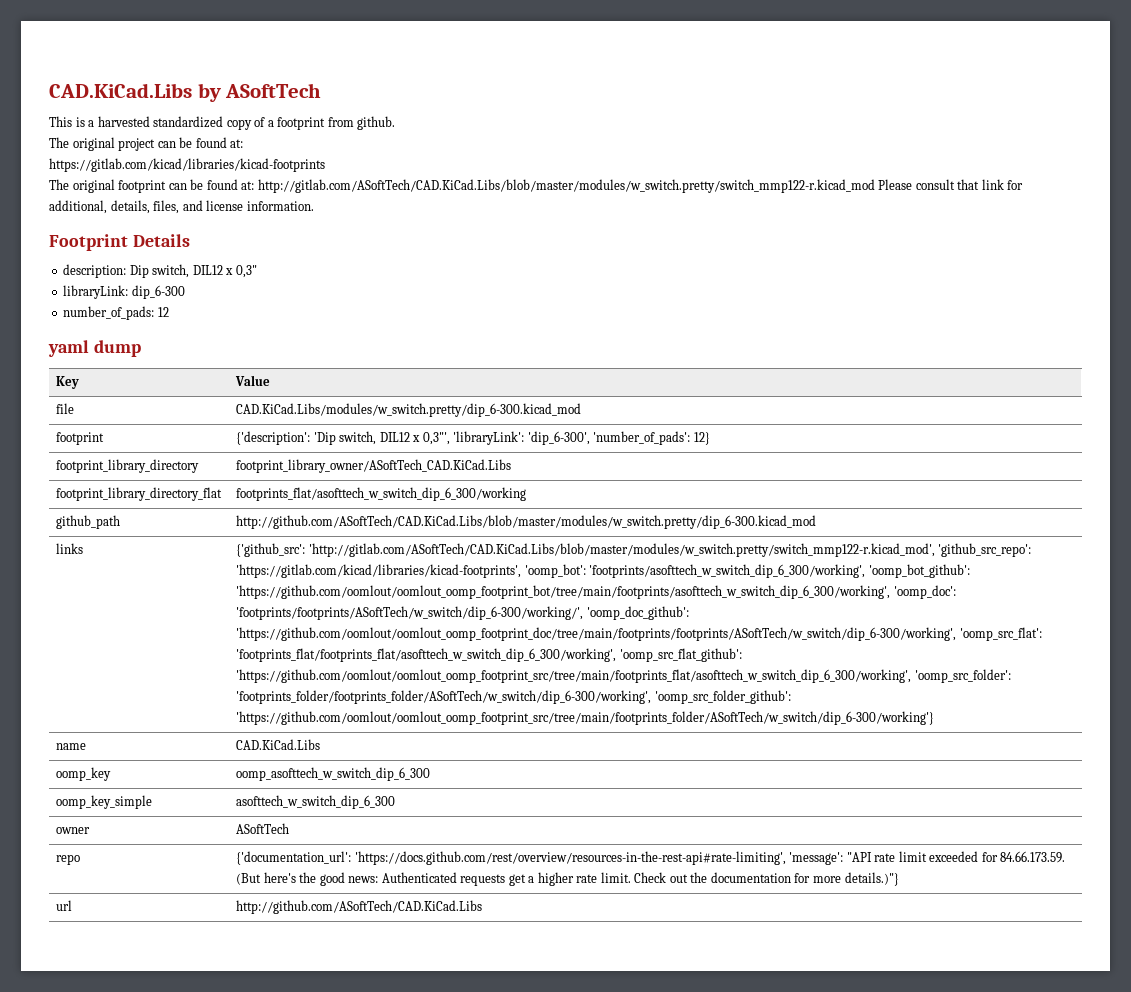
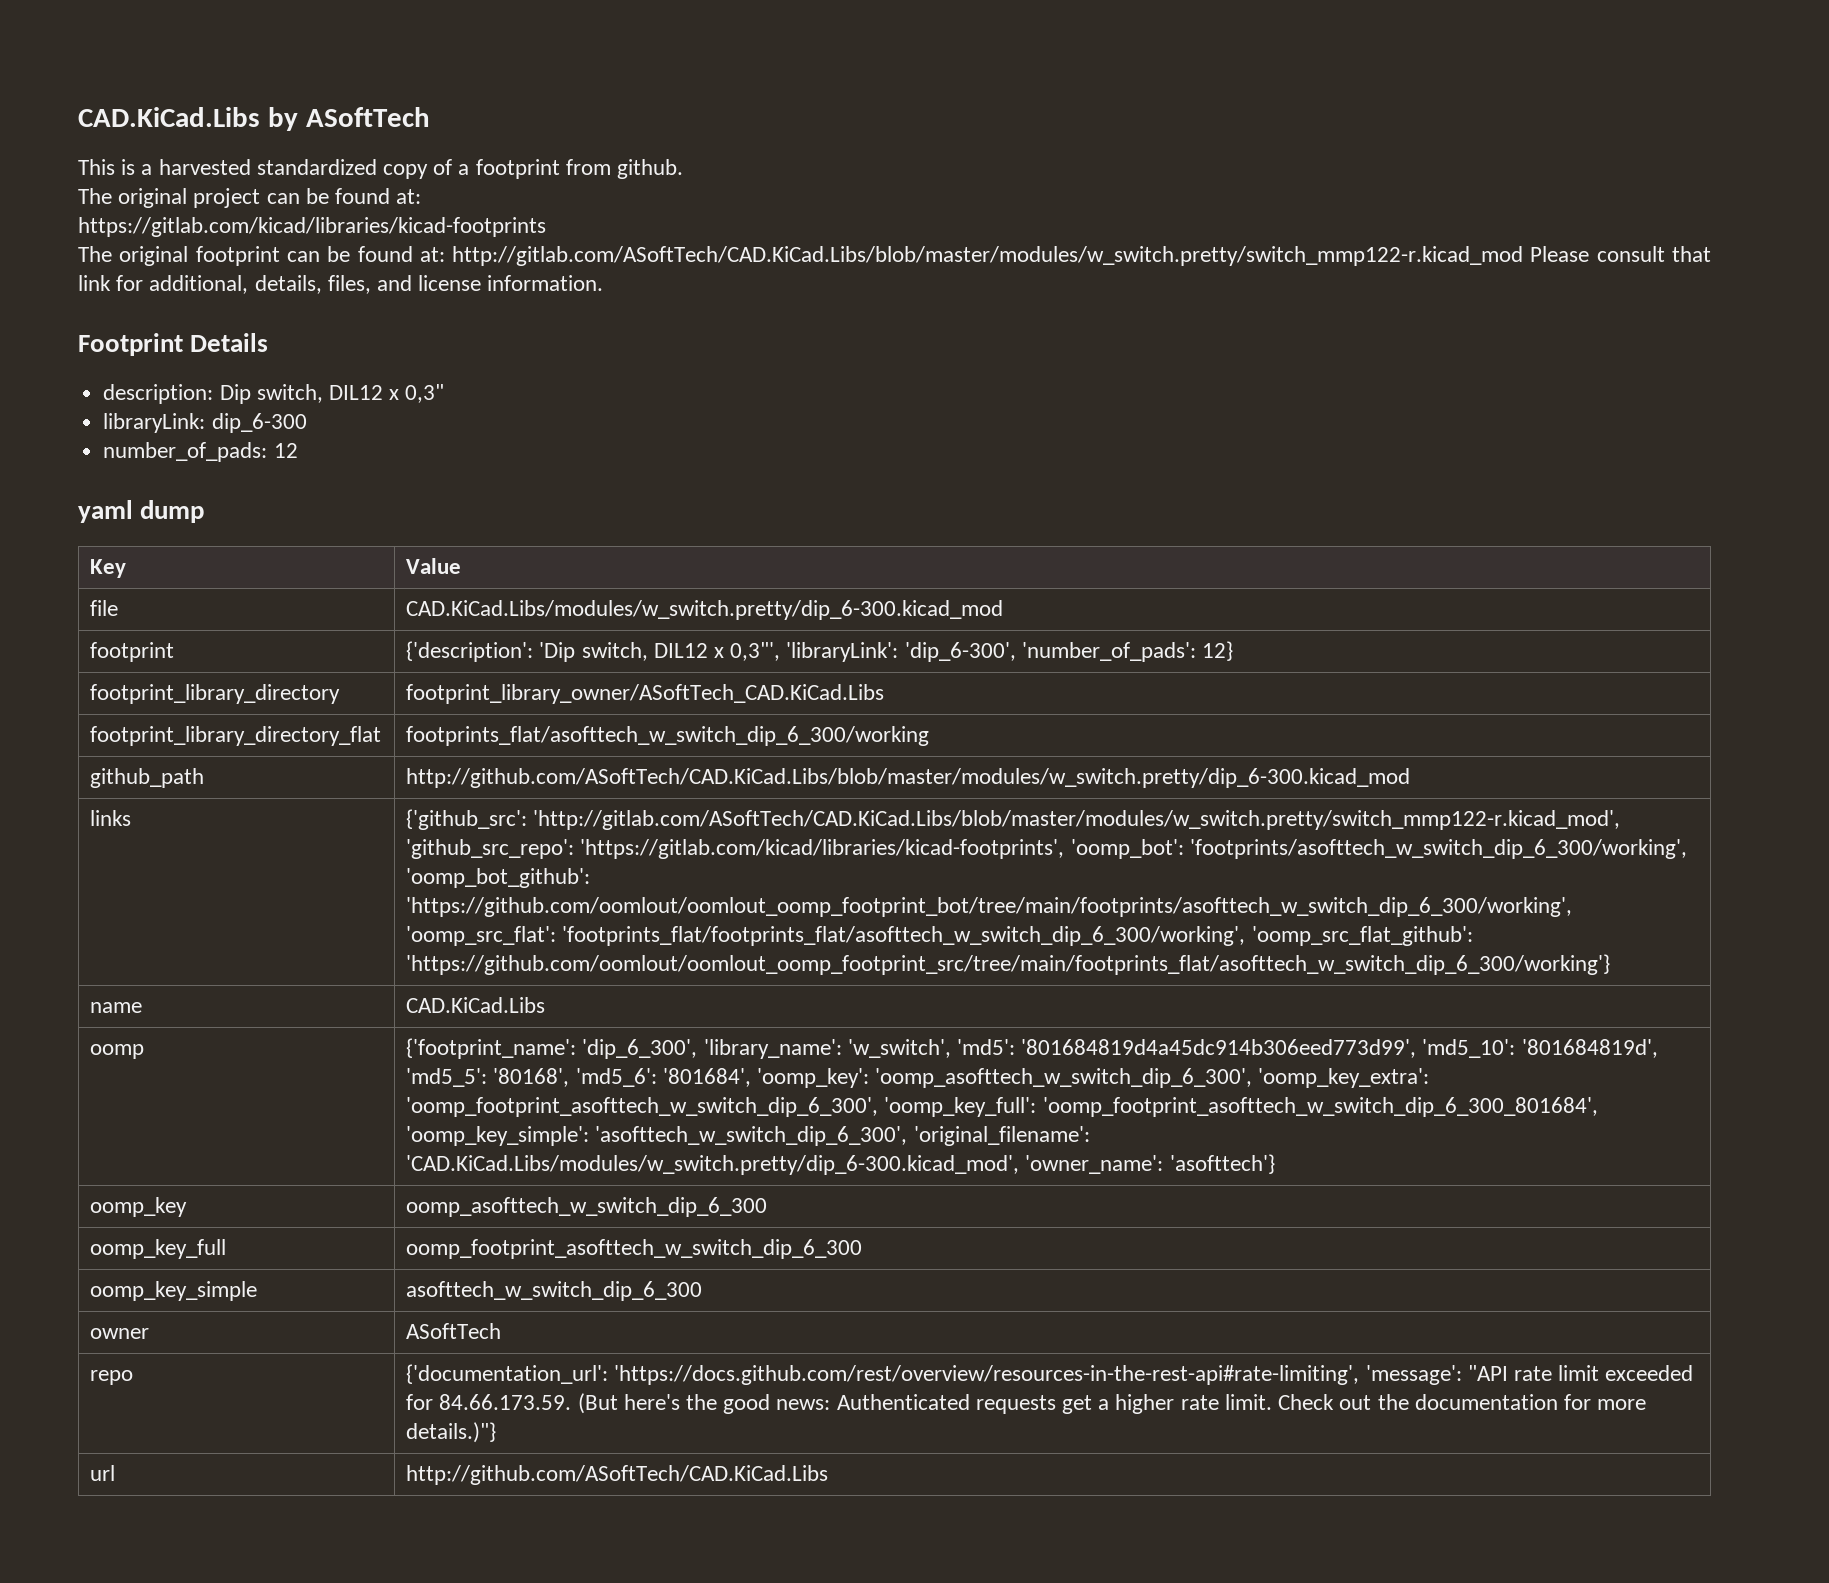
- links | {'github_src': 'http://gitlab.com/ASoftTech/CAD.KiCad.Libs/blob/master/modules/w_switch.pretty/switch_mmp122-r.kicad_mod', 'github_src_repo': 'https://gitlab.com/kicad/libraries/kicad-footprints', 'oomp_bot': 'footprints/asofttech_w_switch_dip_6_300/working', 'oomp_bot_github': 'https://github.com/oomlout/oomlout_oomp_footprint_bot/tree/main/footprints/asofttech_w_switch_dip_6_300/working', 'oomp_doc': 'footprints/footprints/ASoftTech/w_switch/dip_6-300/working/', 'oomp_doc_github': 'https://github.com/oomlout/oomlout_oomp_footprint_doc/tree/main/footprints/footprints/ASoftTech/w_switch/dip_6-300/working', 'oomp_src_flat': 'footprints_flat/footprints_flat/asofttech_w_switch_dip_6_300/working', 'oomp_src_flat_github': 'https://github.com/oomlout/oomlout_oomp_footprint_src/tree/main/footprints_flat/asofttech_w_switch_dip_6_300/working', 'oomp_src_folder': 'footprints_folder/footprints_folder/ASoftTech/w_switch/dip_6-300/working', 'oomp_src_folder_github': 'https://github.com/oomlout/oomlout_oomp_footprint_src/tree/main/footprints_folder/ASoftTech/w_switch/dip_6-300/working'}
+ links | {'github_src': 'http://gitlab.com/ASoftTech/CAD.KiCad.Libs/blob/master/modules/w_switch.pretty/switch_mmp122-r.kicad_mod', 'github_src_repo': 'https://gitlab.com/kicad/libraries/kicad-footprints', 'oomp_bot': 'footprints/asofttech_w_switch_dip_6_300/working', 'oomp_bot_github': 'https://github.com/oomlout/oomlout_oomp_footprint_bot/tree/main/footprints/asofttech_w_switch_dip_6_300/working', 'oomp_src_flat': 'footprints_flat/footprints_flat/asofttech_w_switch_dip_6_300/working', 'oomp_src_flat_github': 'https://github.com/oomlout/oomlout_oomp_footprint_src/tree/main/footprints_flat/asofttech_w_switch_dip_6_300/working'}
  name | CAD.KiCad.Libs
+ oomp | {'footprint_name': 'dip_6_300', 'library_name': 'w_switch', 'md5': '801684819d4a45dc914b306eed773d99', 'md5_10': '801684819d', 'md5_5': '80168', 'md5_6': '801684', 'oomp_key': 'oomp_asofttech_w_switch_dip_6_300', 'oomp_key_extra': 'oomp_footprint_asofttech_w_switch_dip_6_300', 'oomp_key_full': 'oomp_footprint_asofttech_w_switch_dip_6_300_801684', 'oomp_key_simple': 'asofttech_w_switch_dip_6_300', 'original_filename': 'CAD.KiCad.Libs/modules/w_switch.pretty/dip_6-300.kicad_mod', 'owner_name': 'asofttech'}
+ oomp_key_full | oomp_footprint_asofttech_w_switch_dip_6_300

